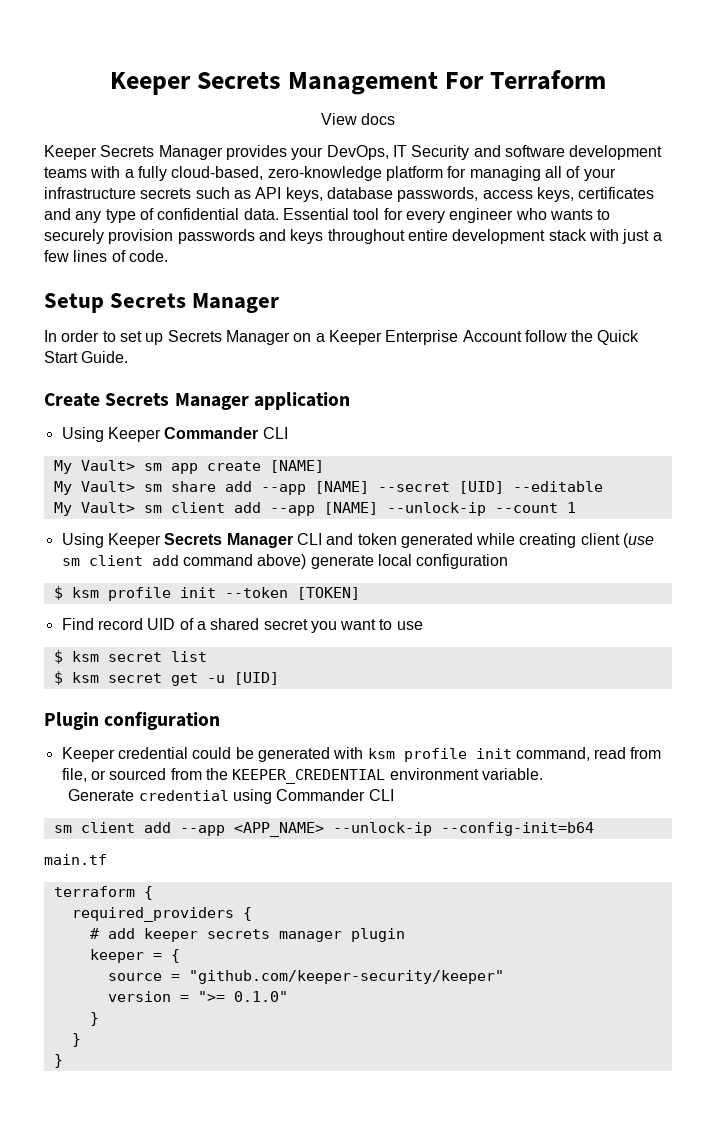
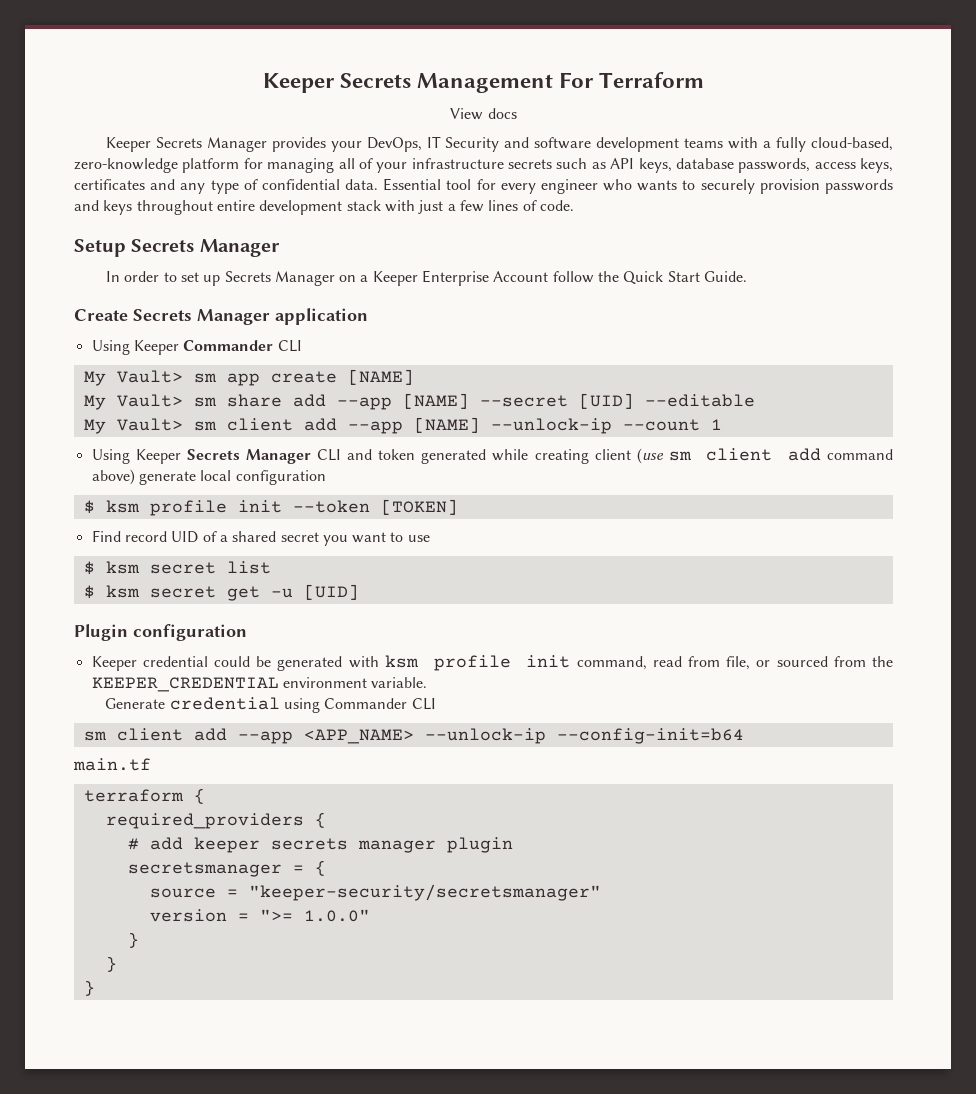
- keeper = {
+ secretsmanager = {
- source = "github.com/keeper-security/keeper"
+ source = "keeper-security/secretsmanager"
- version = ">= 0.1.0"
+ version = ">= 1.0.0"

